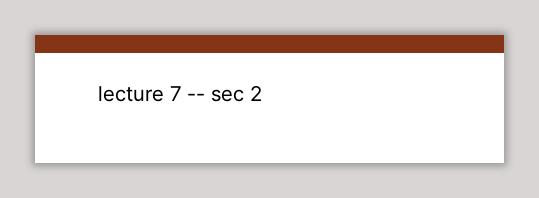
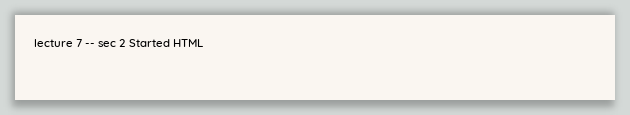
- lecture 7 -- sec 2
+ lecture 7 -- sec 2 Started HTML

